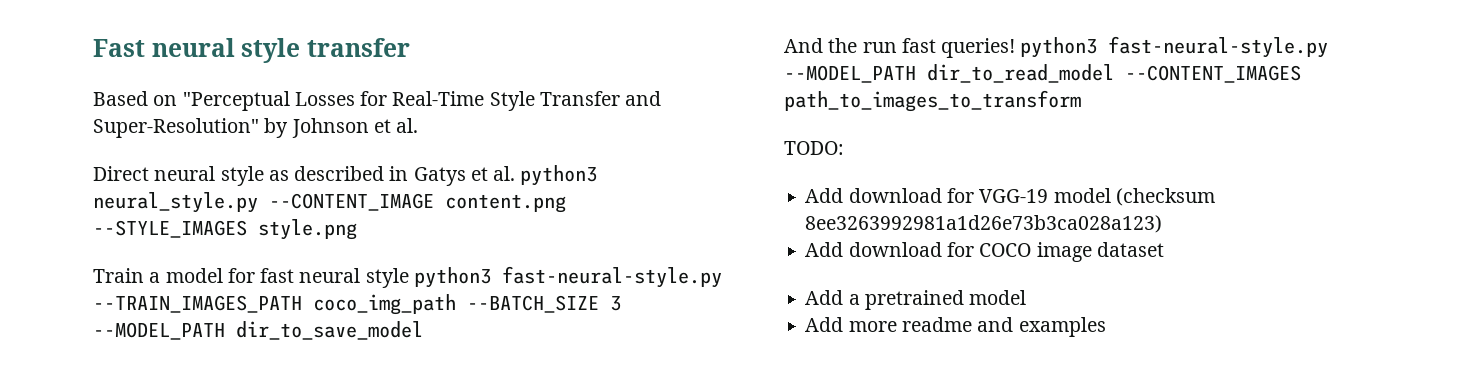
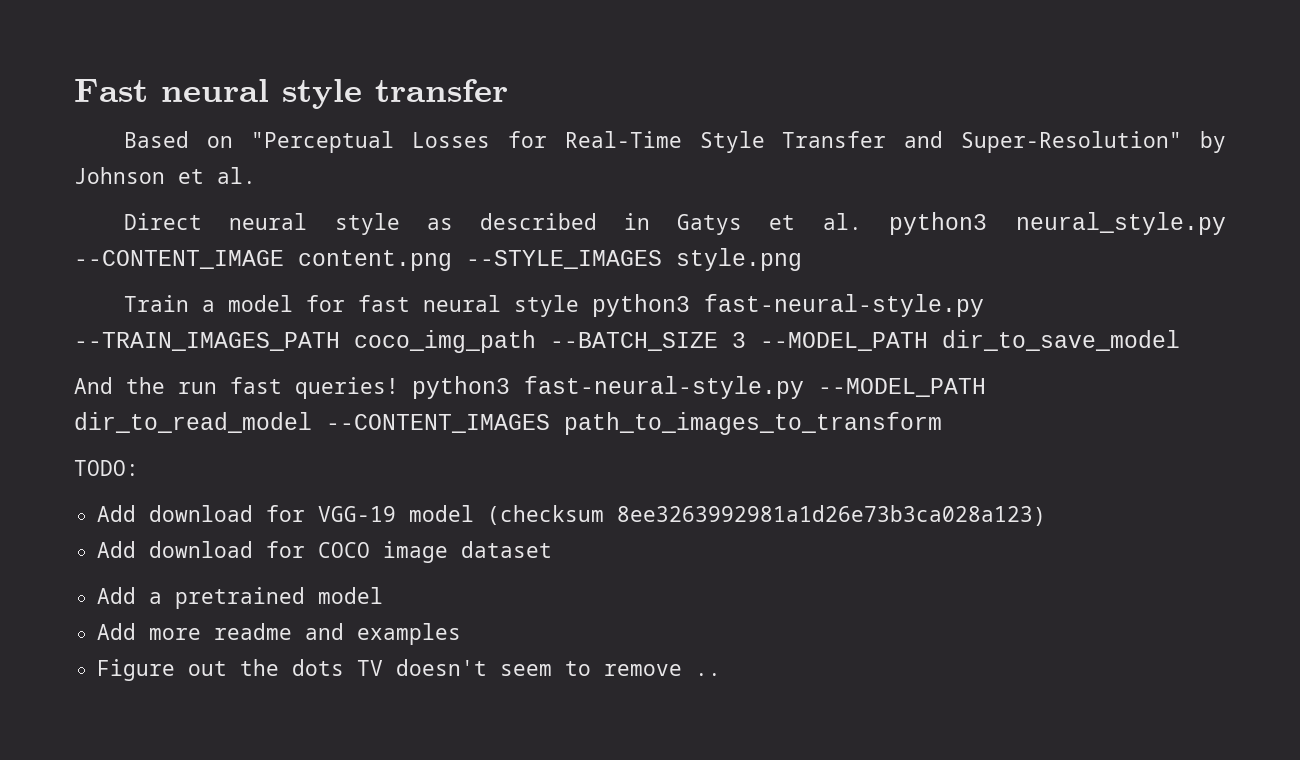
+ Figure out the dots TV doesn't seem to remove ..

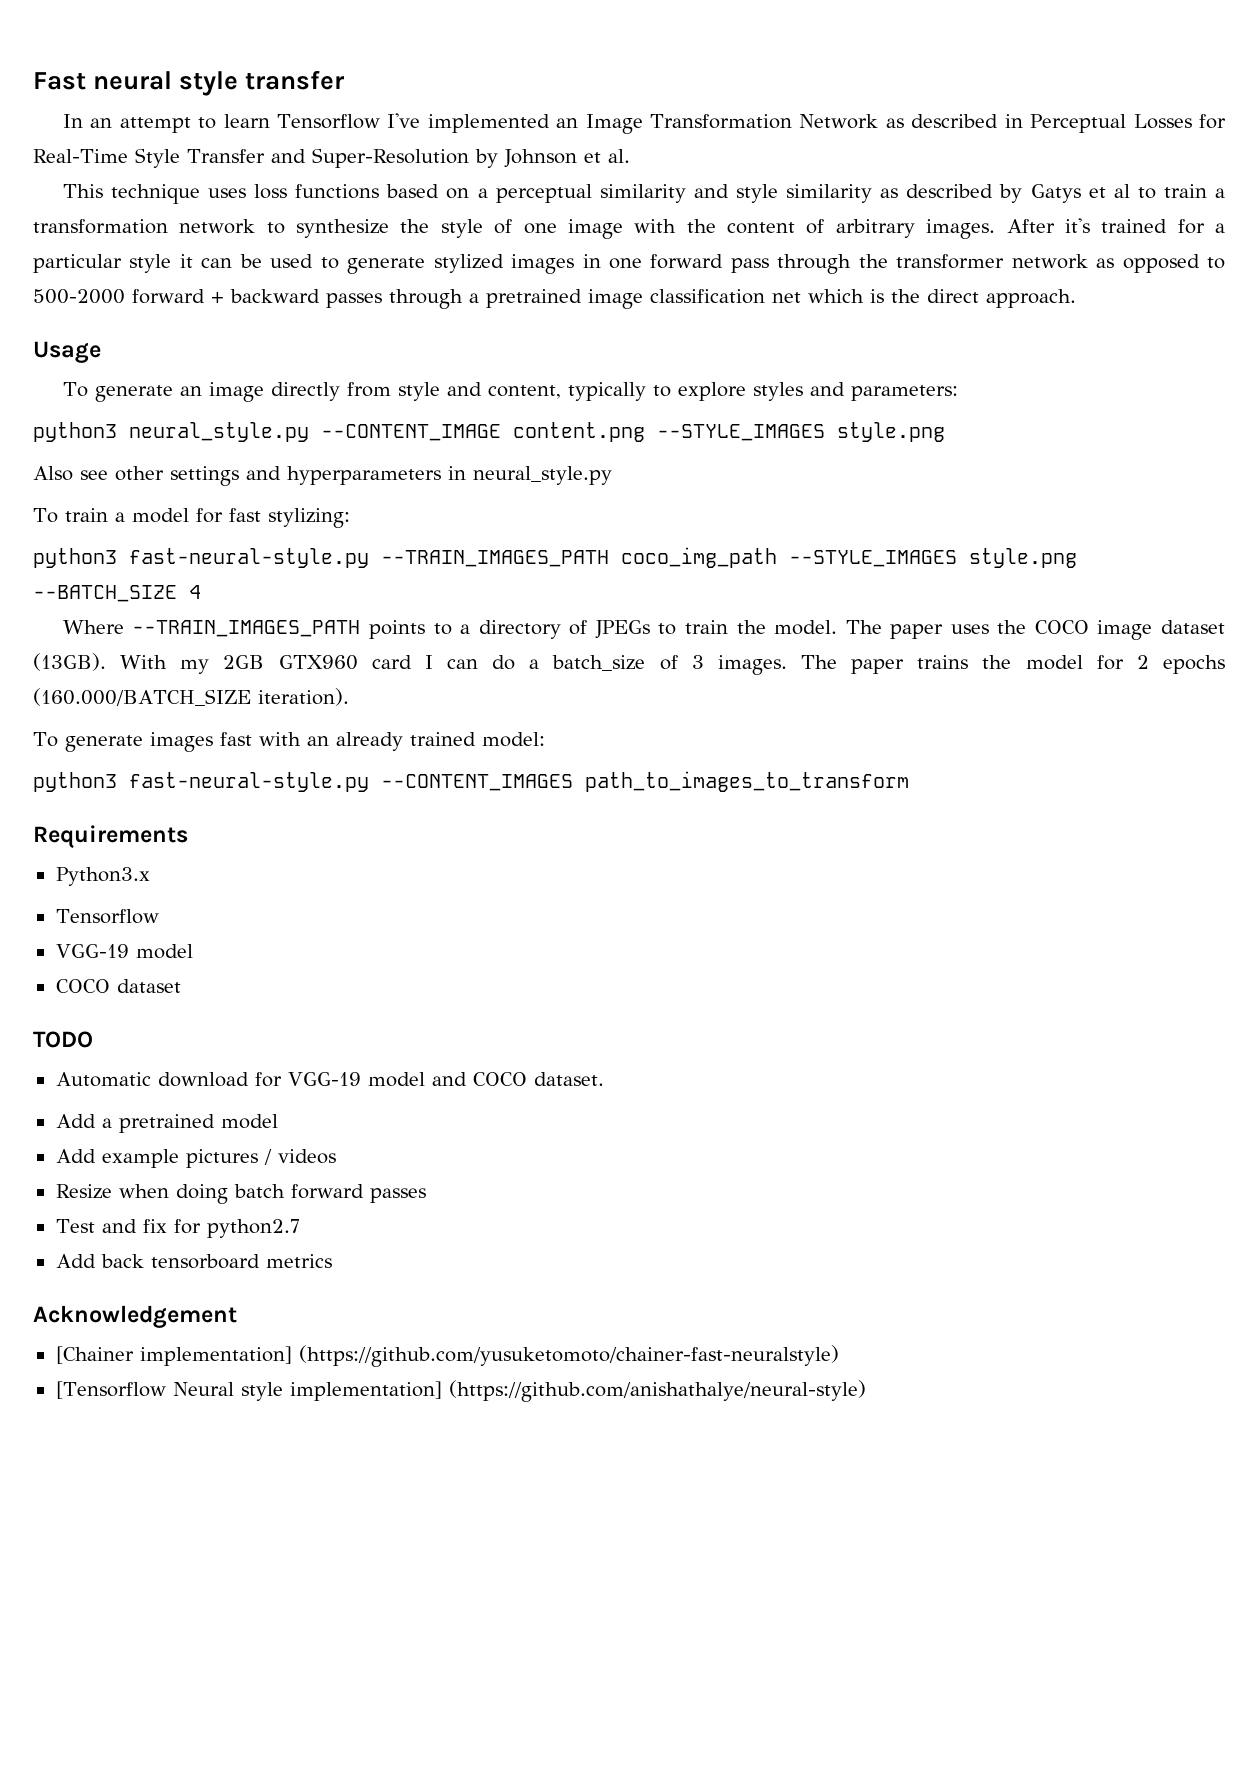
- Based on "Perceptual Losses for Real-Time Style Transfer and Super-Resolution" by Johnson et al.
+ In an attempt to learn Tensorflow I've implemented an Image Transformation Network as described in Perceptual Losses for Real-Time Style Transfer and Super-Resolution by Johnson et al.
- Direct neural style as described in Gatys et al. python3 neural_style.py --CONTENT_IMAGE content.png --STYLE_IMAGES style.png
+ This technique uses loss functions based on a perceptual similarity and style similarity as described by Gatys et al to train a transformation network to synthesize the style of one image with the content of arbitrary images. After it's trained for a particular style it can be used to generate stylized images in one forward pass through the transformer network as opposed to 500-2000 forward + backward passes through a pretrained image classification net which is the direct approach.
+ Usage
+ To generate an image directly from style and content, typically to explore styles and parameters:
+ python3 neural_style.py --CONTENT_IMAGE content.png --STYLE_IMAGES style.png
- Train a model for fast neural style python3 fast-neural-style.py --TRAIN_IMAGES_PATH coco_img_path --BATCH_SIZE 3 --MODEL_PATH dir_to_save_model
- And the run fast queries! python3 fast-neural-style.py --MODEL_PATH dir_to_read_model --CONTENT_IMAGES path_to_images_to_transform
- TODO:
- Add download for VGG-19 model (checksum 8ee3263992981a1d26e73b3ca028a123)
- Add download for COCO image dataset
+ Also see other settings and hyperparameters in neural_style.py
+ To train a model for fast stylizing:
+ python3 fast-neural-style.py --TRAIN_IMAGES_PATH coco_img_path --STYLE_IMAGES style.png --BATCH_SIZE 4
+ Where --TRAIN_IMAGES_PATH points to a directory of JPEGs to train the model. The paper uses the COCO image dataset (13GB). With my 2GB GTX960 card I can do a batch_size of 3 images. The paper trains the model for 2 epochs (160.000/BATCH_SIZE iteration).
+ To generate images fast with an already trained model:
+ python3 fast-neural-style.py --CONTENT_IMAGES path_to_images_to_transform
+ Requirements
+ Python3.x
+ Tensorflow
+ VGG-19 model
+ COCO dataset
+ TODO
+ Automatic download for VGG-19 model and COCO dataset.
- Add more readme and examples
- Figure out the dots TV doesn't seem to remove ..
+ Add example pictures / videos
+ Resize when doing batch forward passes
+ Test and fix for python2.7
+ Add back tensorboard metrics
+ Acknowledgement
+ [Chainer implementation] (https://github.com/yusuketomoto/chainer-fast-neuralstyle)
+ [Tensorflow Neural style implementation] (https://github.com/anishathalye/neural-style)

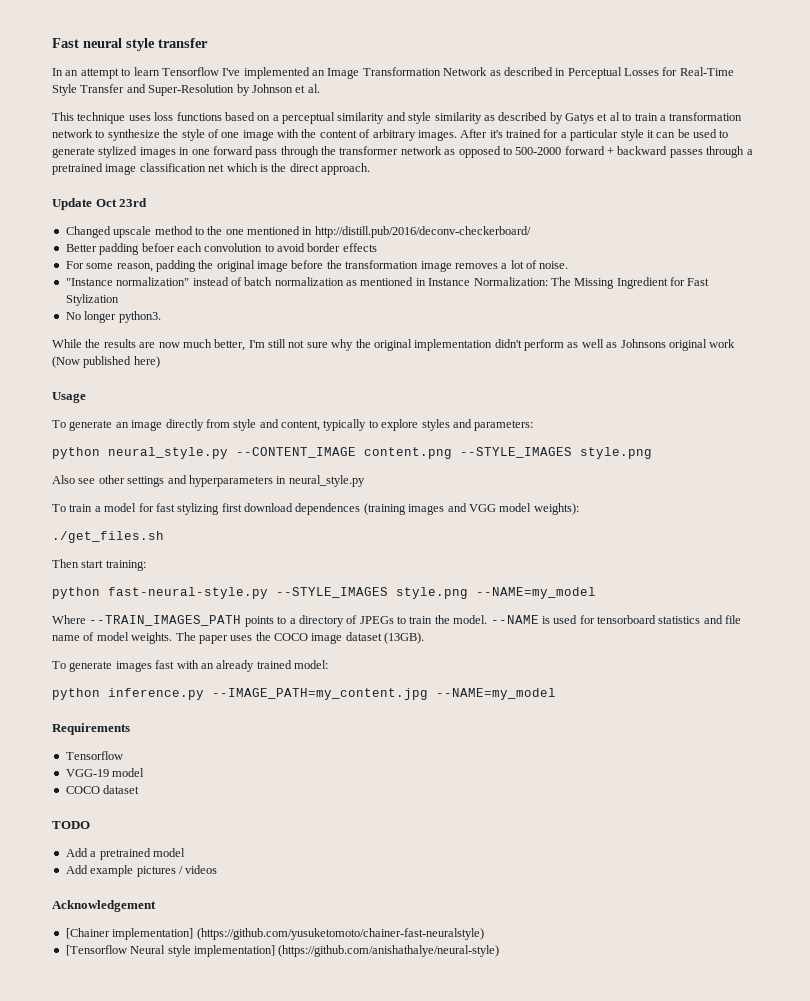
+ Update Oct 23rd
+ Changed upscale method to the one mentioned in http://distill.pub/2016/deconv-checkerboard/
+ Better padding befoer each convolution to avoid border effects
+ For some reason, padding the original image before the transformation image removes a lot of noise.
+ "Instance normalization" instead of batch normalization as mentioned in Instance Normalization: The Missing Ingredient for Fast Stylization
+ No longer python3.
+ While the results are now much better, I'm still not sure why the original implementation didn't perform as well as Johnsons original work (Now published here)
- python3 neural_style.py --CONTENT_IMAGE content.png --STYLE_IMAGES style.png
+ python neural_style.py --CONTENT_IMAGE content.png --STYLE_IMAGES style.png
- To train a model for fast stylizing:
- python3 fast-neural-style.py --TRAIN_IMAGES_PATH coco_img_path --STYLE_IMAGES style.png --BATCH_SIZE 4
+ To train a model for fast stylizing first download dependences (training images and VGG model weights):
+ ./get_files.sh
+ Then start training:
+ python fast-neural-style.py --STYLE_IMAGES style.png --NAME=my_model
+ --NAME is used for tensorboard statistics and file name of model weights.
- With my 2GB GTX960 card I can do a batch_size of 3 images. The paper trains the model for 2 epochs (160.000/BATCH_SIZE iteration).
- python3 fast-neural-style.py --CONTENT_IMAGES path_to_images_to_transform
+ python inference.py --IMAGE_PATH=my_content.jpg --NAME=my_model
- Python3.x
- Automatic download for VGG-19 model and COCO dataset.
- Resize when doing batch forward passes
- Test and fix for python2.7
- Add back tensorboard metrics

